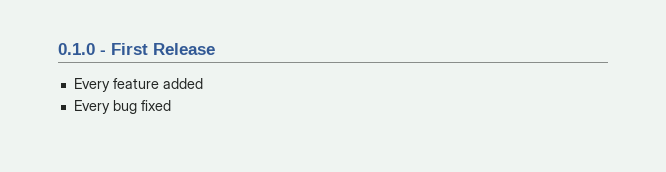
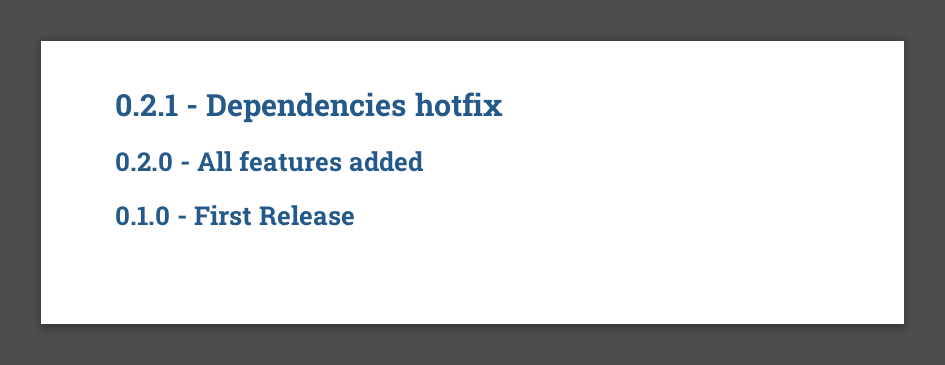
+ 0.2.1 - Dependencies hotfix
+ 0.2.0 - All features added
  0.1.0 - First Release
- Every feature added
- Every bug fixed

